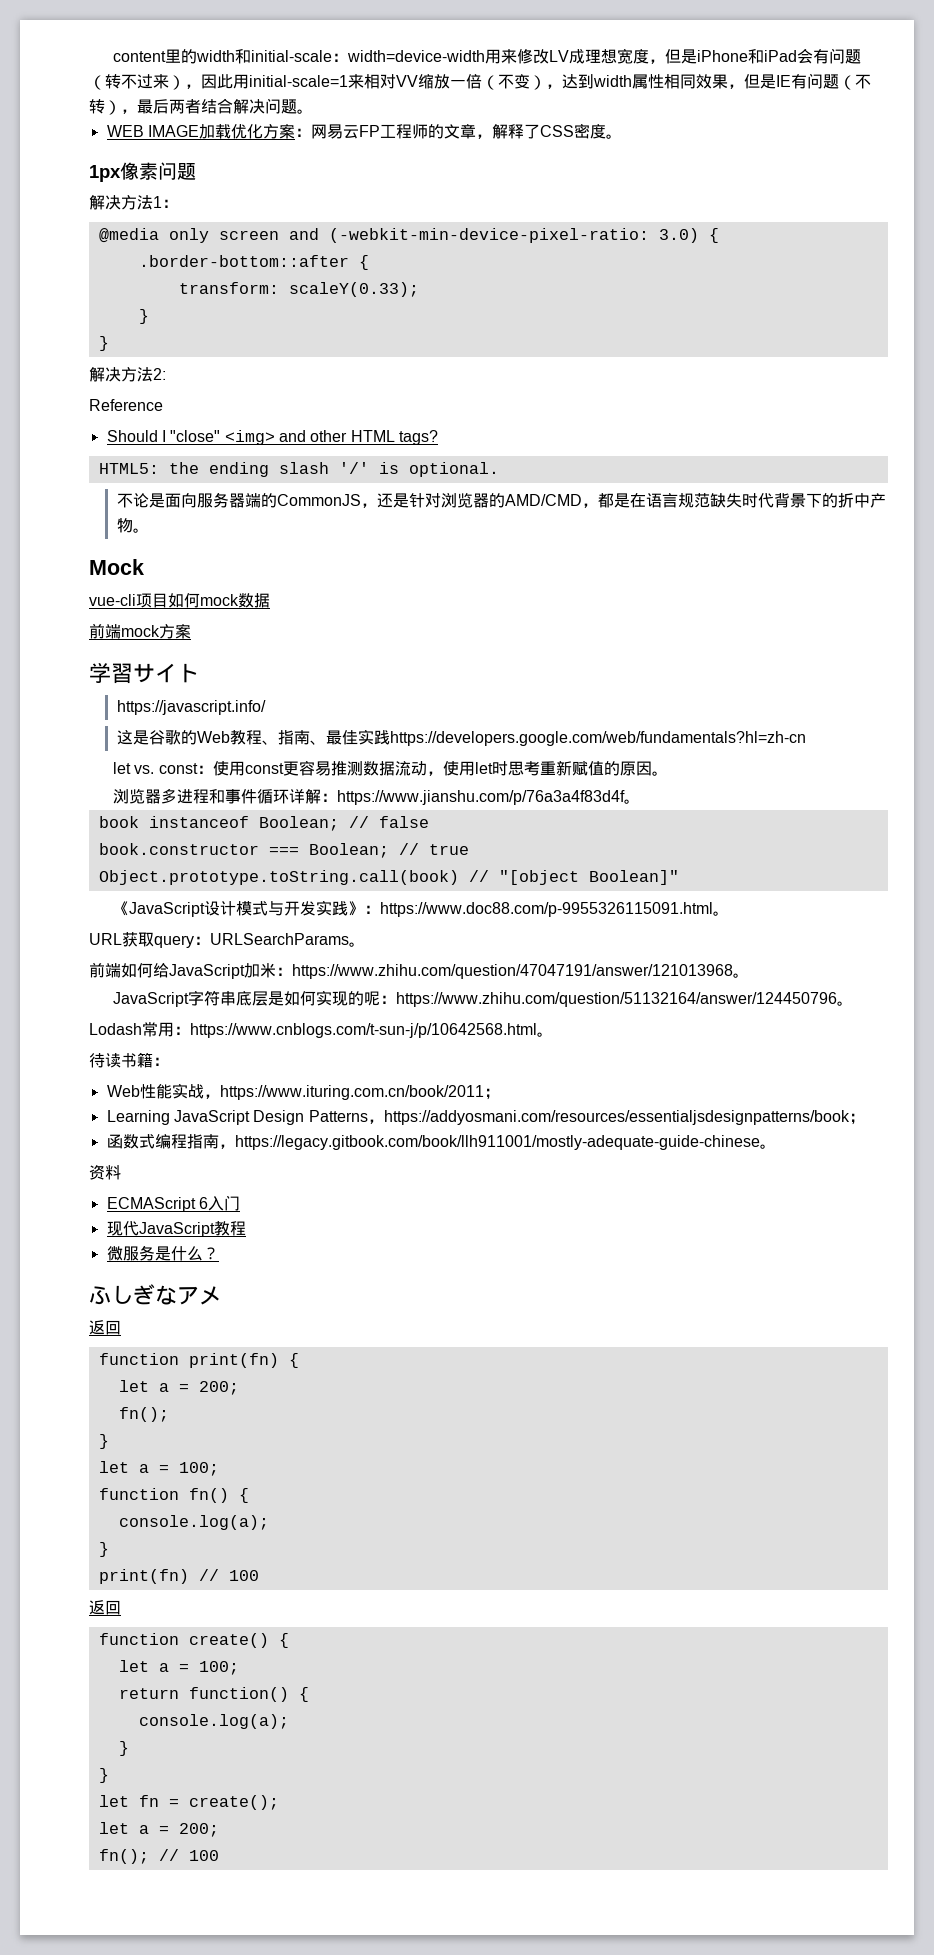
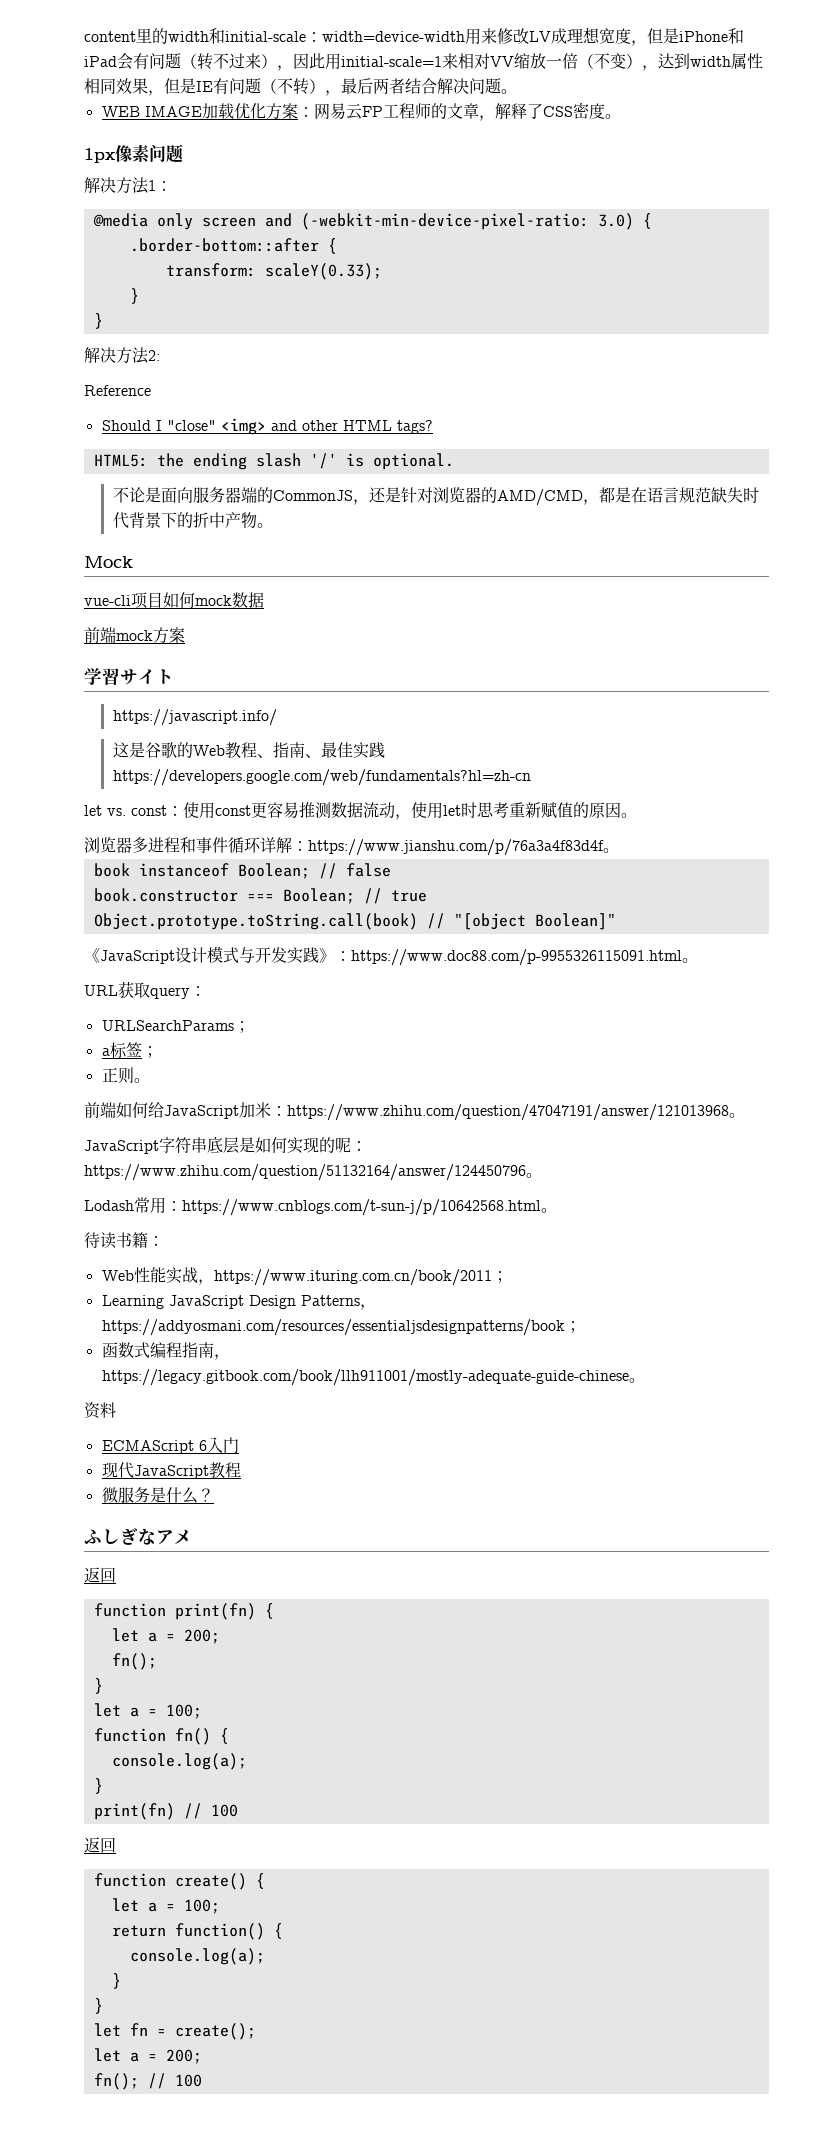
- URL获取query：URLSearchParams。
+ URL获取query：
+ URLSearchParams；
+ a标签；
+ 正则。

